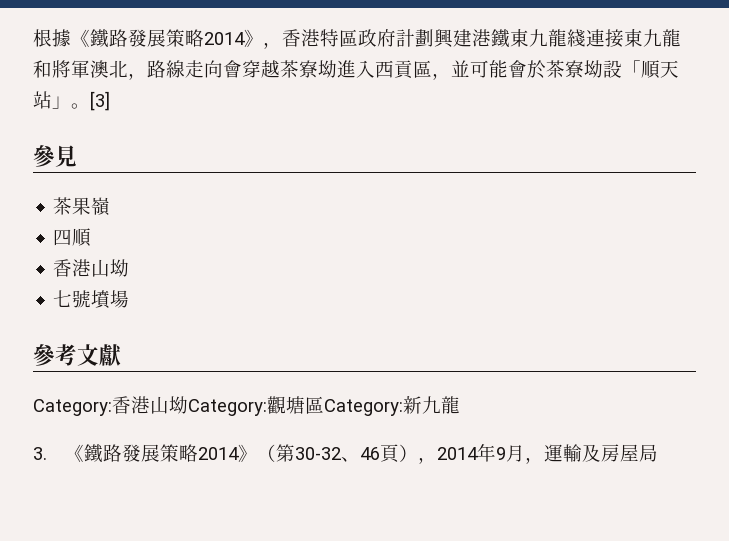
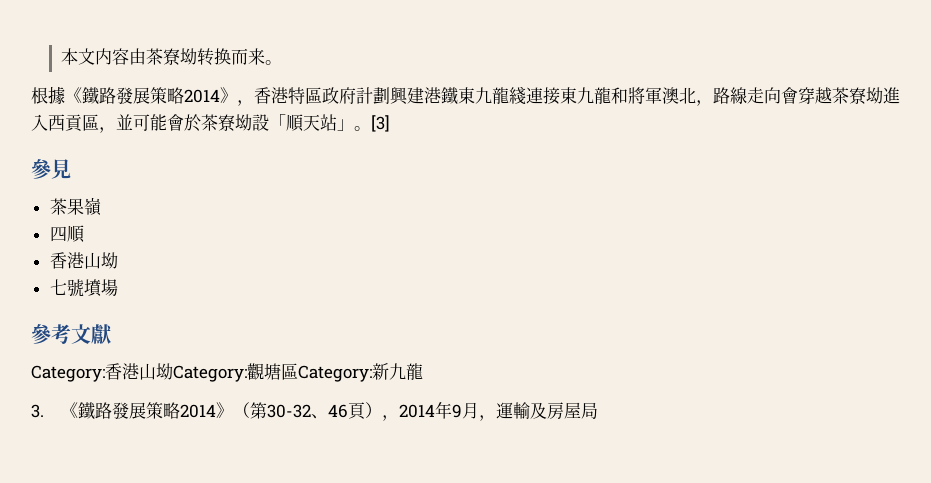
+ 本文内容由茶寮坳转换而来。

